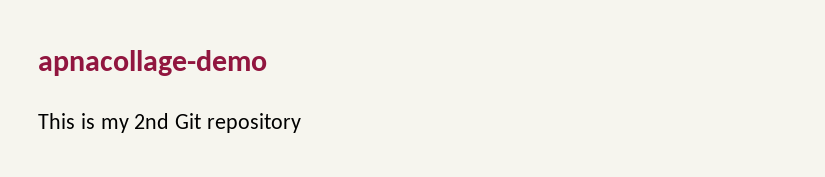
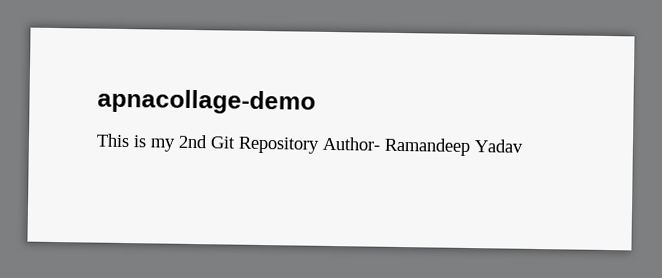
- This is my 2nd Git repository
+ This is my 2nd Git Repository Author- Ramandeep Yadav

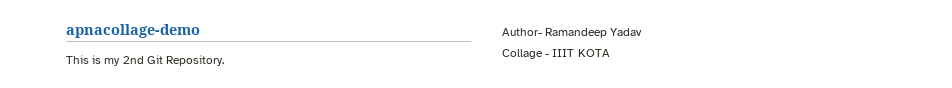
- This is my 2nd Git Repository Author- Ramandeep Yadav
+ This is my 2nd Git Repository.
+ Author- Ramandeep Yadav
+ Collage - IIIT KOTA

